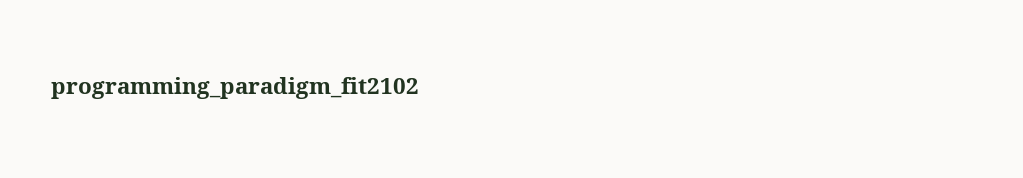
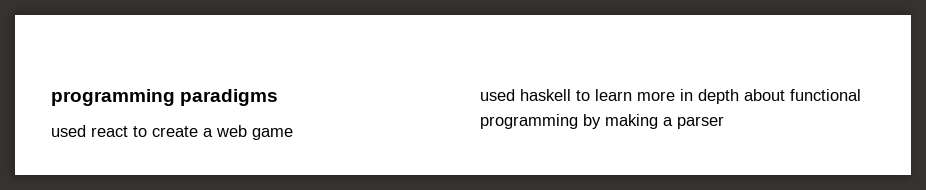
- programming_paradigm_fit2102
+ programming paradigms
+ used react to create a web game
+ used haskell to learn more in depth about functional programming by making a parser

